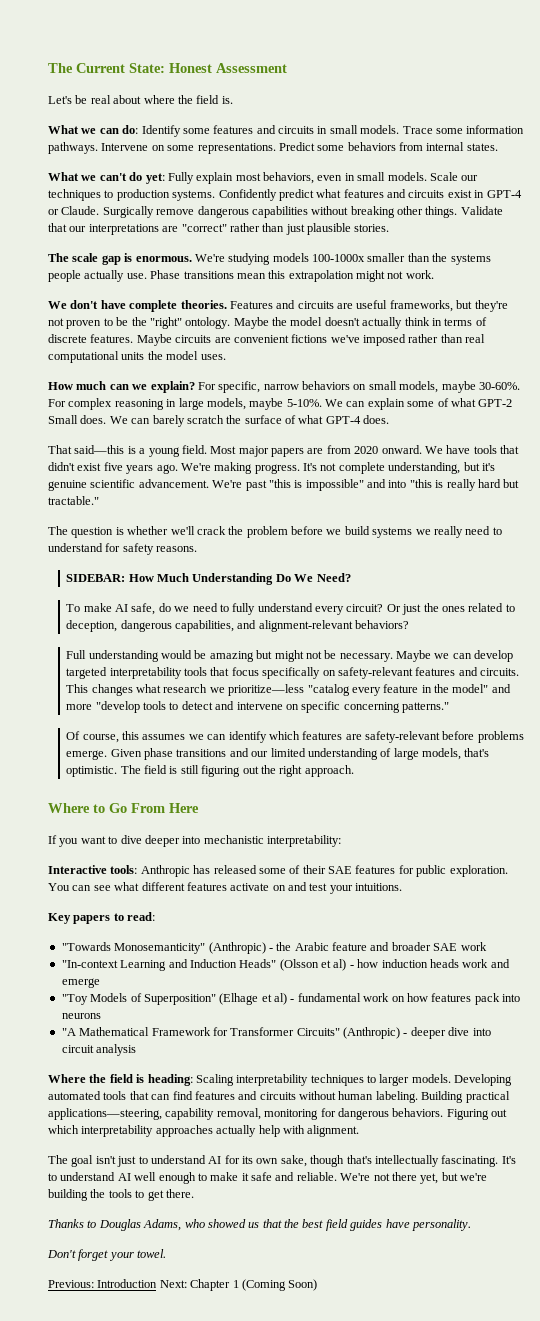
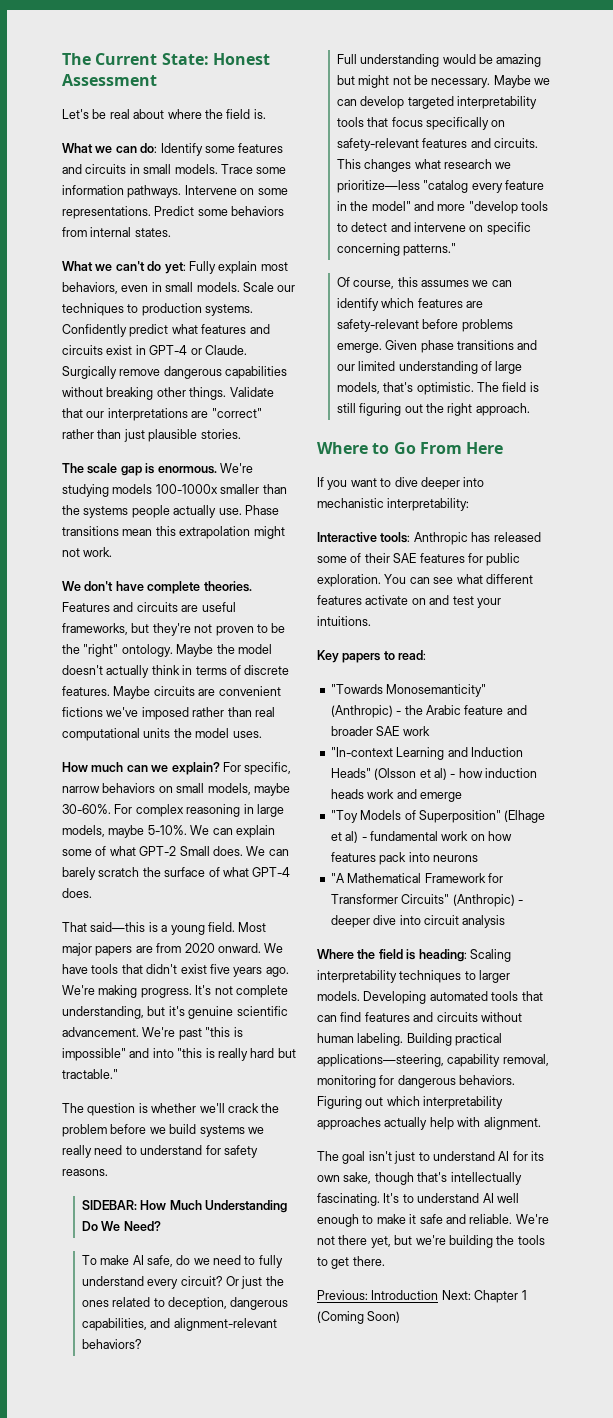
- Thanks to Douglas Adams, who showed us that the best field guides have personality.
- Don't forget your towel.

